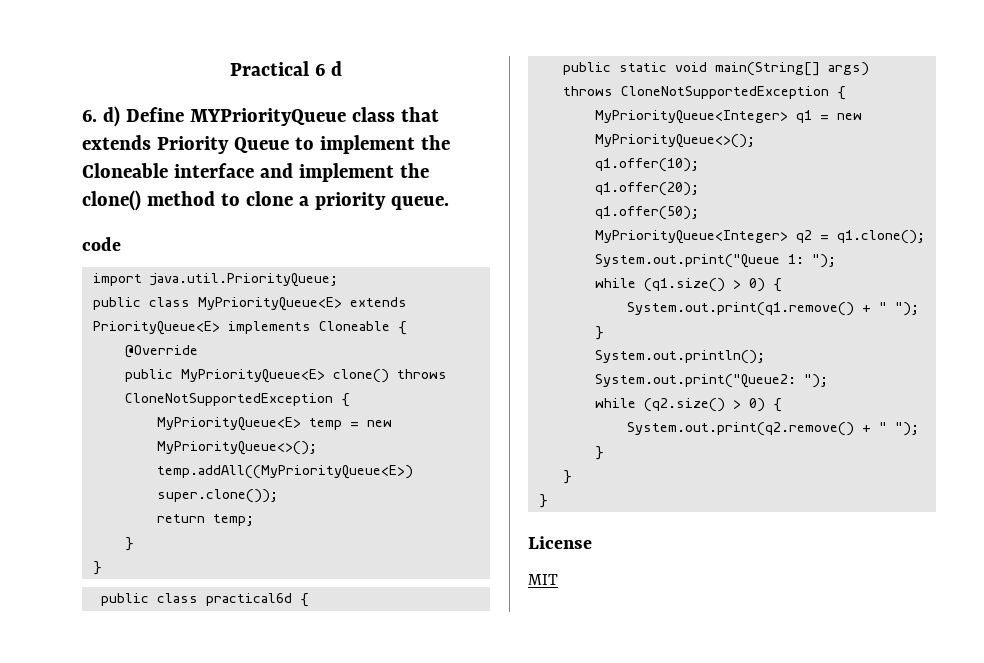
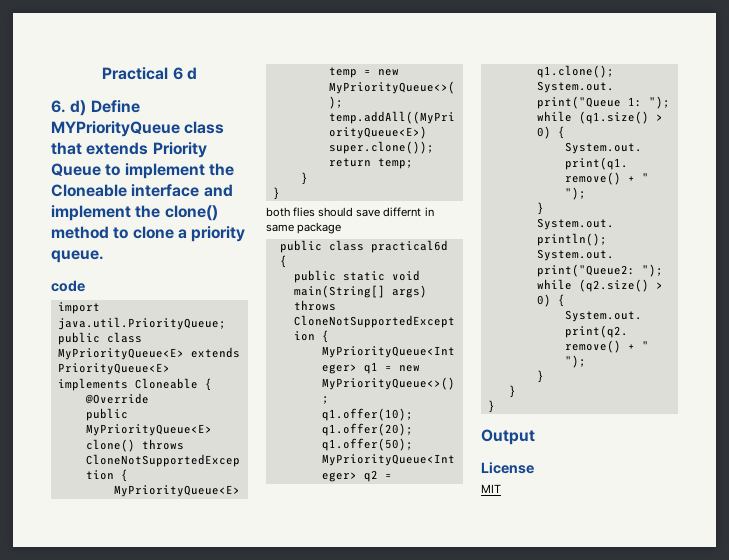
+ both flies should save differnt in same package
+ Output

